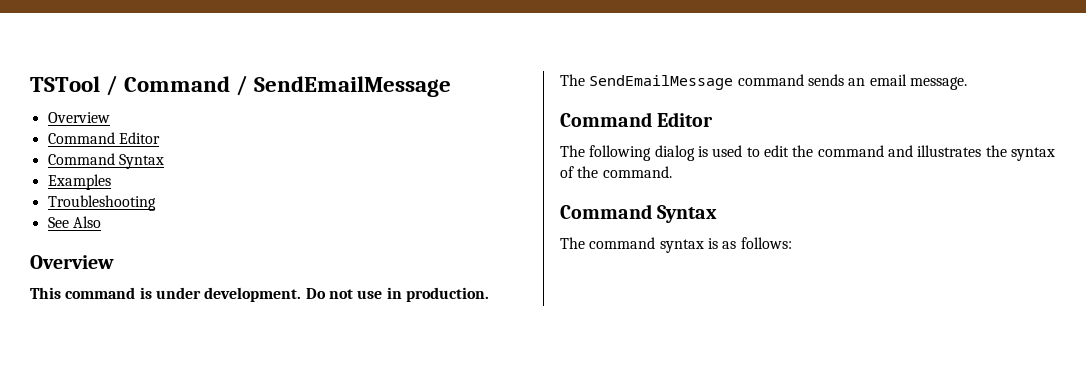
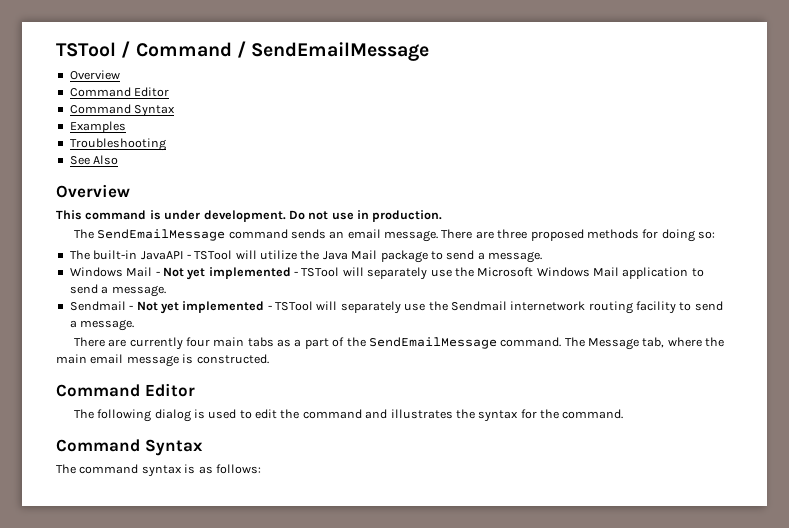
+ There are three proposed methods for doing so:
+ The built-in JavaAPI - TSTool will utilize the Java Mail package to send a message.
+ Windows Mail - Not yet implemented - TSTool will separately use the Microsoft Windows Mail application to send a message.
+ Sendmail - Not yet implemented - TSTool will separately use the Sendmail internetwork routing facility to send a message.
+ There are currently four main tabs as a part of the SendEmailMessage command. The Message tab, where the main email message is constructed.
- The following dialog is used to edit the command and illustrates the syntax of the command.
+ The following dialog is used to edit the command and illustrates the syntax for the command.

